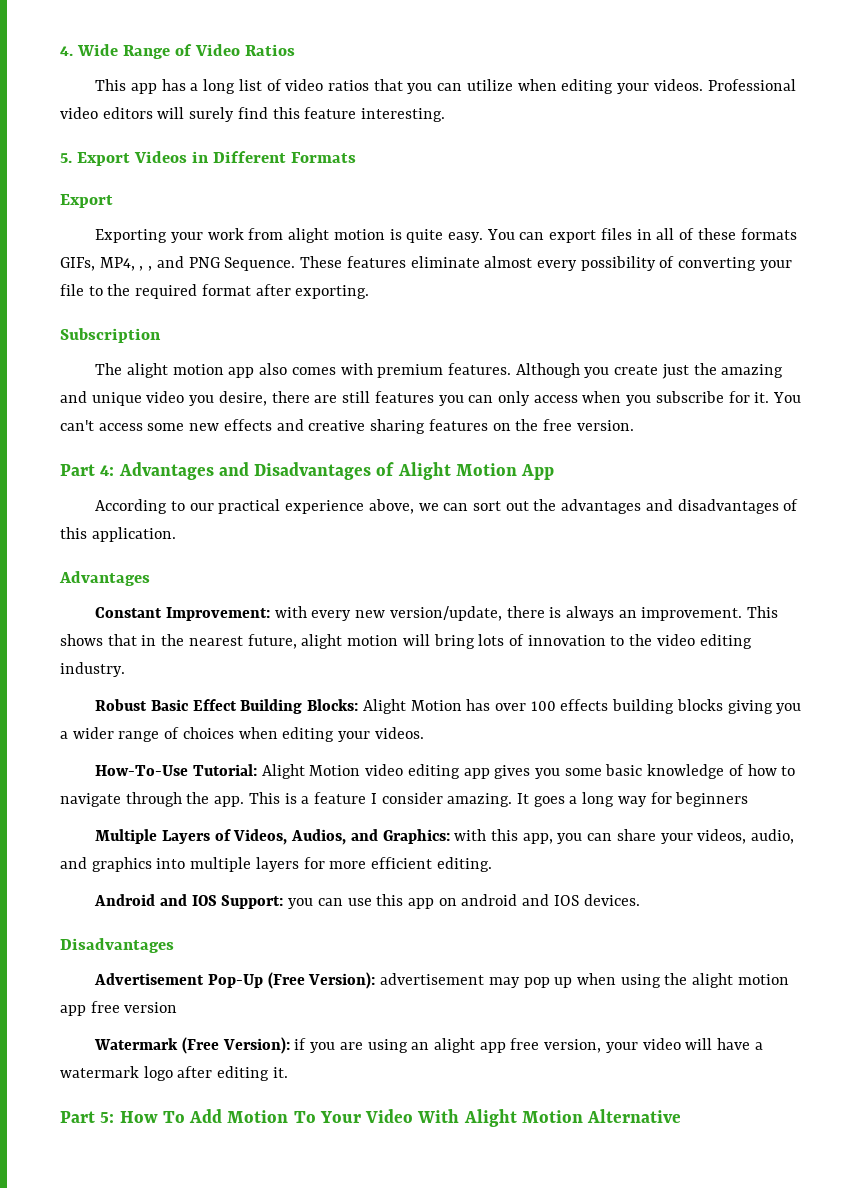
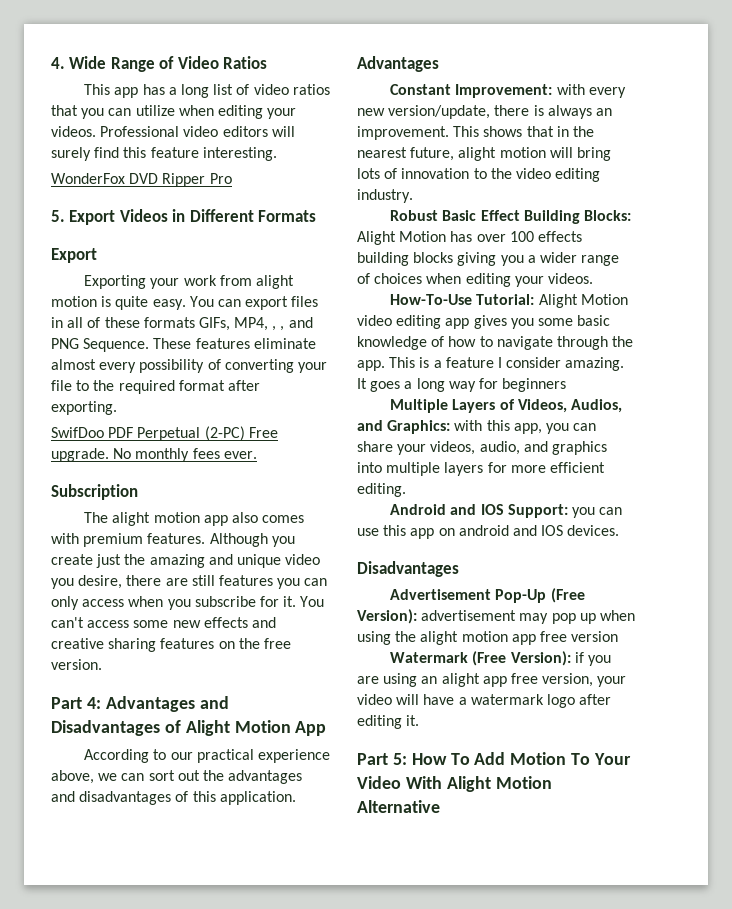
+ WonderFox DVD Ripper Pro
+ SwifDoo PDF Perpetual (2-PC) Free upgrade. No monthly fees ever.

